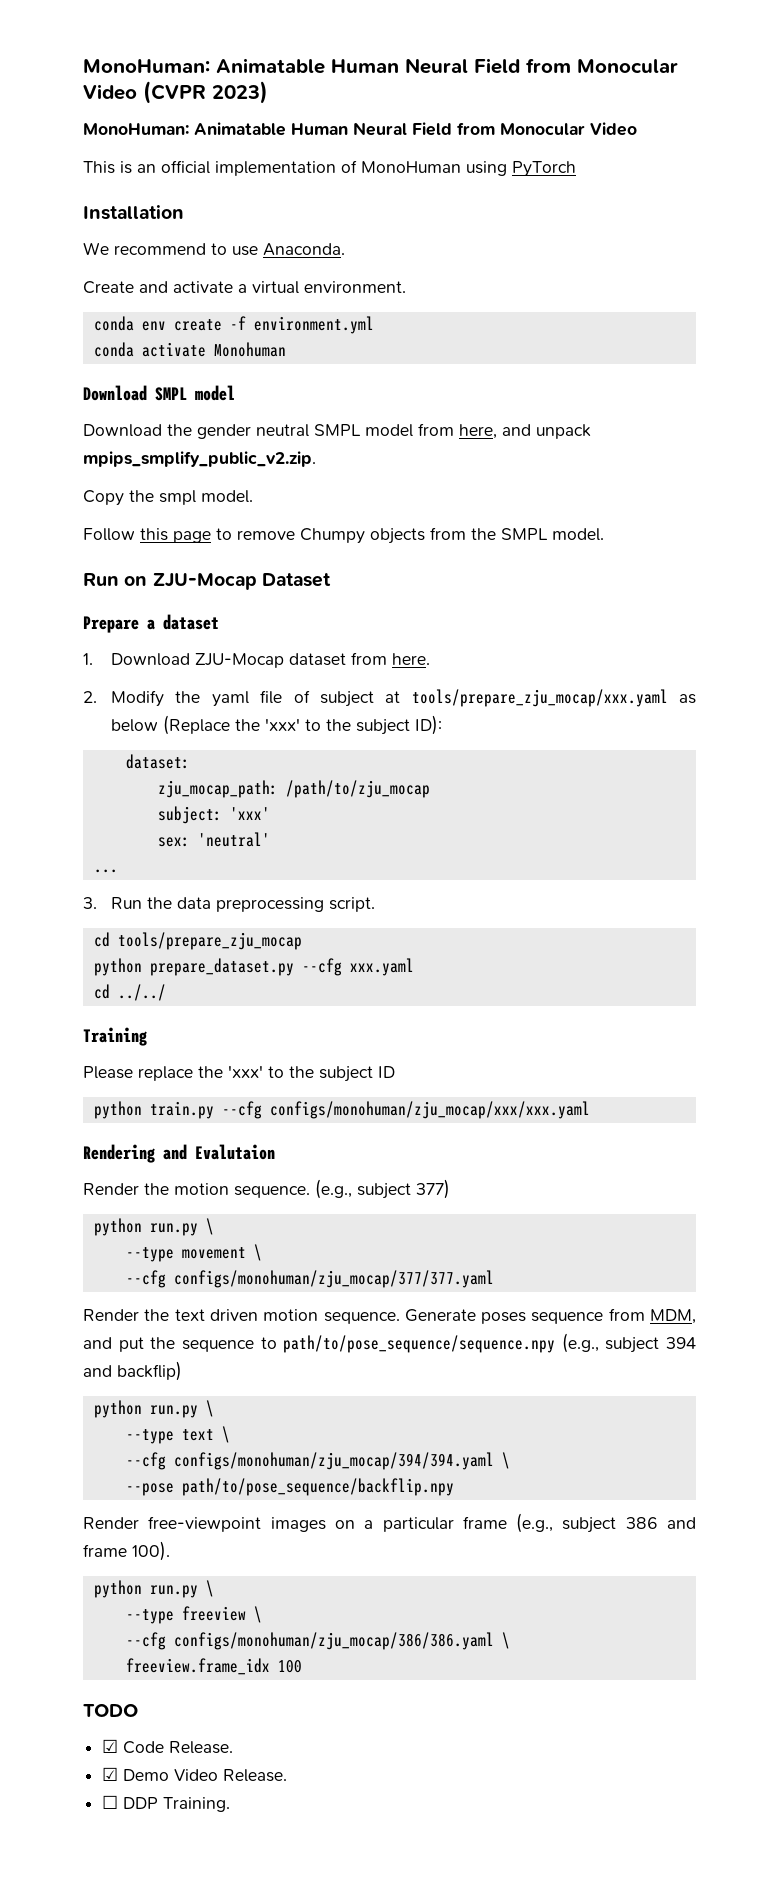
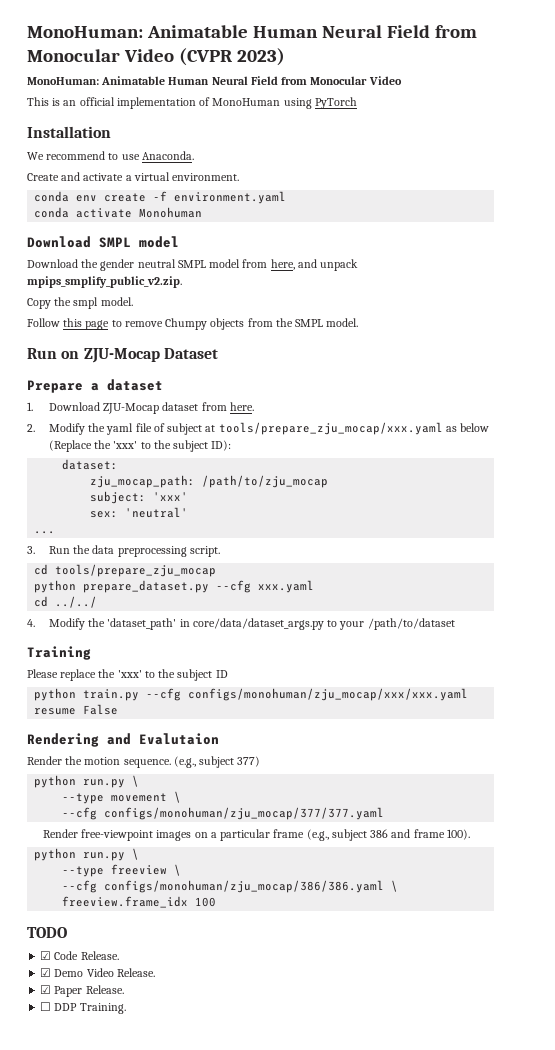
- conda env create -f environment.yml
+ conda env create -f environment.yaml
+ 4. Modify the 'dataset_path' in core/data/dataset_args.py to your /path/to/dataset
- python train.py --cfg configs/monohuman/zju_mocap/xxx/xxx.yaml
+ python train.py --cfg configs/monohuman/zju_mocap/xxx/xxx.yaml resume False
- Render the text driven motion sequence. Generate poses sequence from MDM, and put the sequence to path/to/pose_sequence/sequence.npy (e.g., subject 394 and backflip)
- python run.py \
- --type text \
- --cfg configs/monohuman/zju_mocap/394/394.yaml \
- --pose path/to/pose_sequence/backflip.npy
+ ☑ Paper Release.

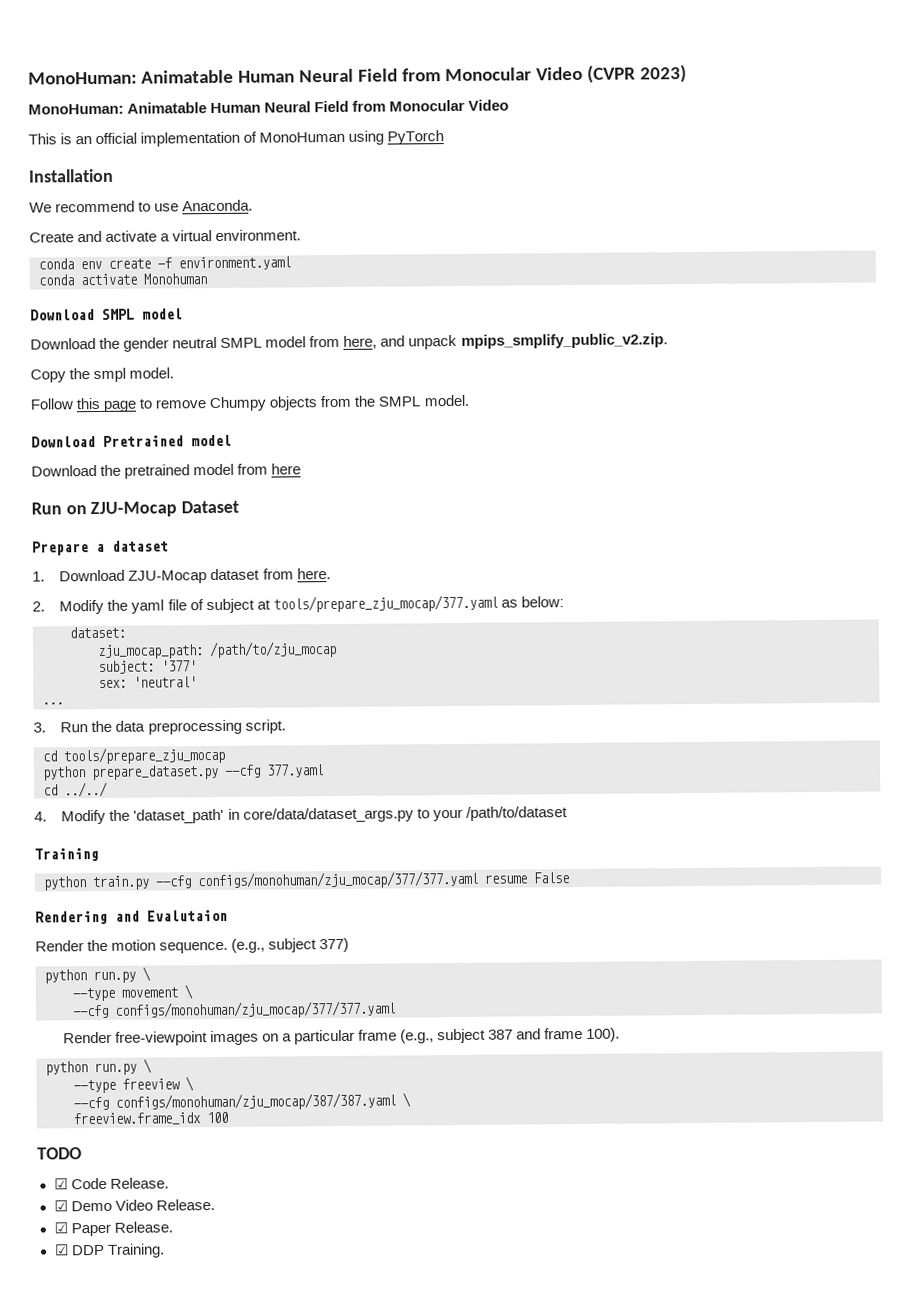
+ Download Pretrained model
+ Download the pretrained model from here
- 2. Modify the yaml file of subject at tools/prepare_zju_mocap/xxx.yaml as below (Replace the 'xxx' to the subject ID):
+ 2. Modify the yaml file of subject at tools/prepare_zju_mocap/377.yaml as below:
- subject: 'xxx'
+ subject: '377'
- python prepare_dataset.py --cfg xxx.yaml
+ python prepare_dataset.py --cfg 377.yaml
- Please replace the 'xxx' to the subject ID
- python train.py --cfg configs/monohuman/zju_mocap/xxx/xxx.yaml resume False
+ python train.py --cfg configs/monohuman/zju_mocap/377/377.yaml resume False
- Render free-viewpoint images on a particular frame (e.g., subject 386 and frame 100).
+ Render free-viewpoint images on a particular frame (e.g., subject 387 and frame 100).
- --cfg configs/monohuman/zju_mocap/386/386.yaml \
+ --cfg configs/monohuman/zju_mocap/387/387.yaml \
- ☐ DDP Training.
+ ☑ DDP Training.

